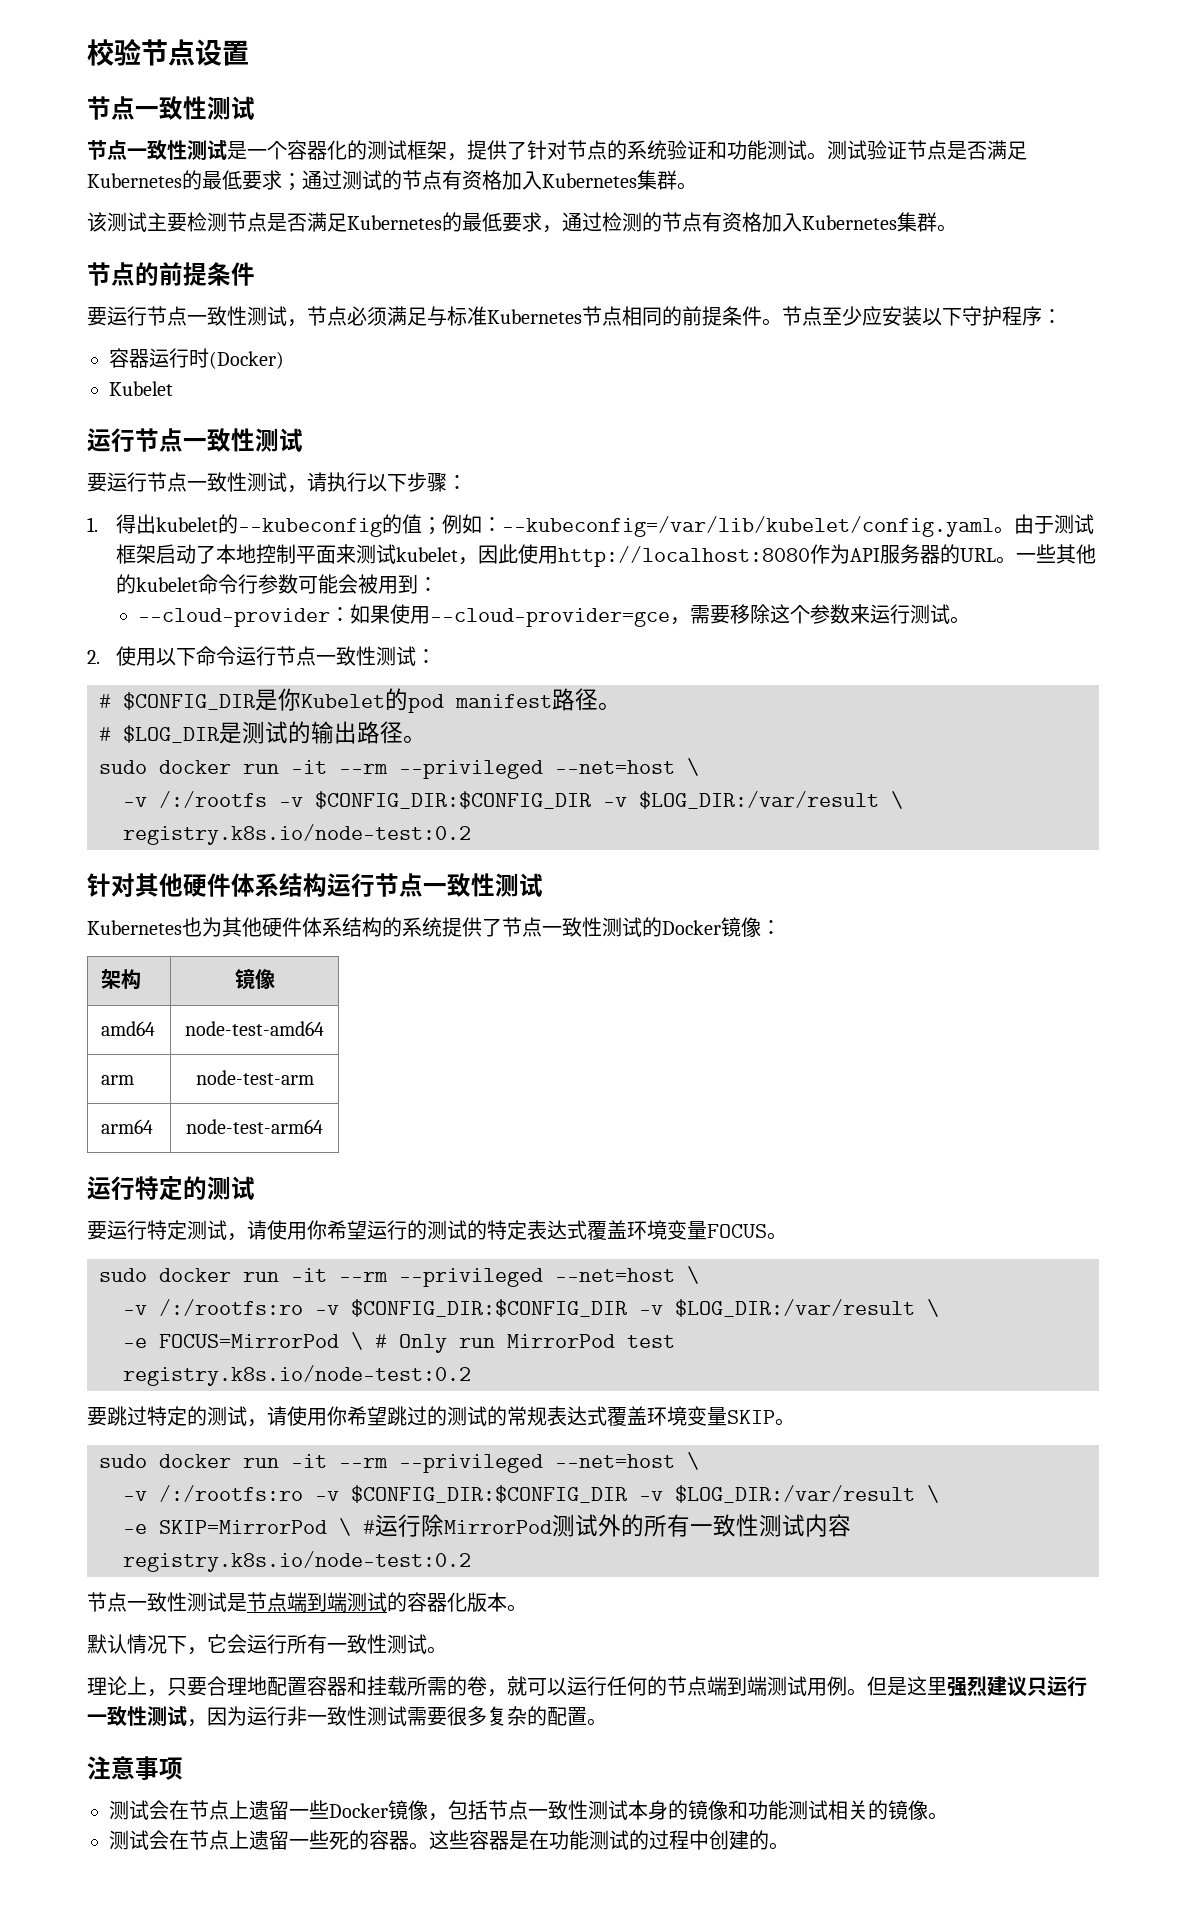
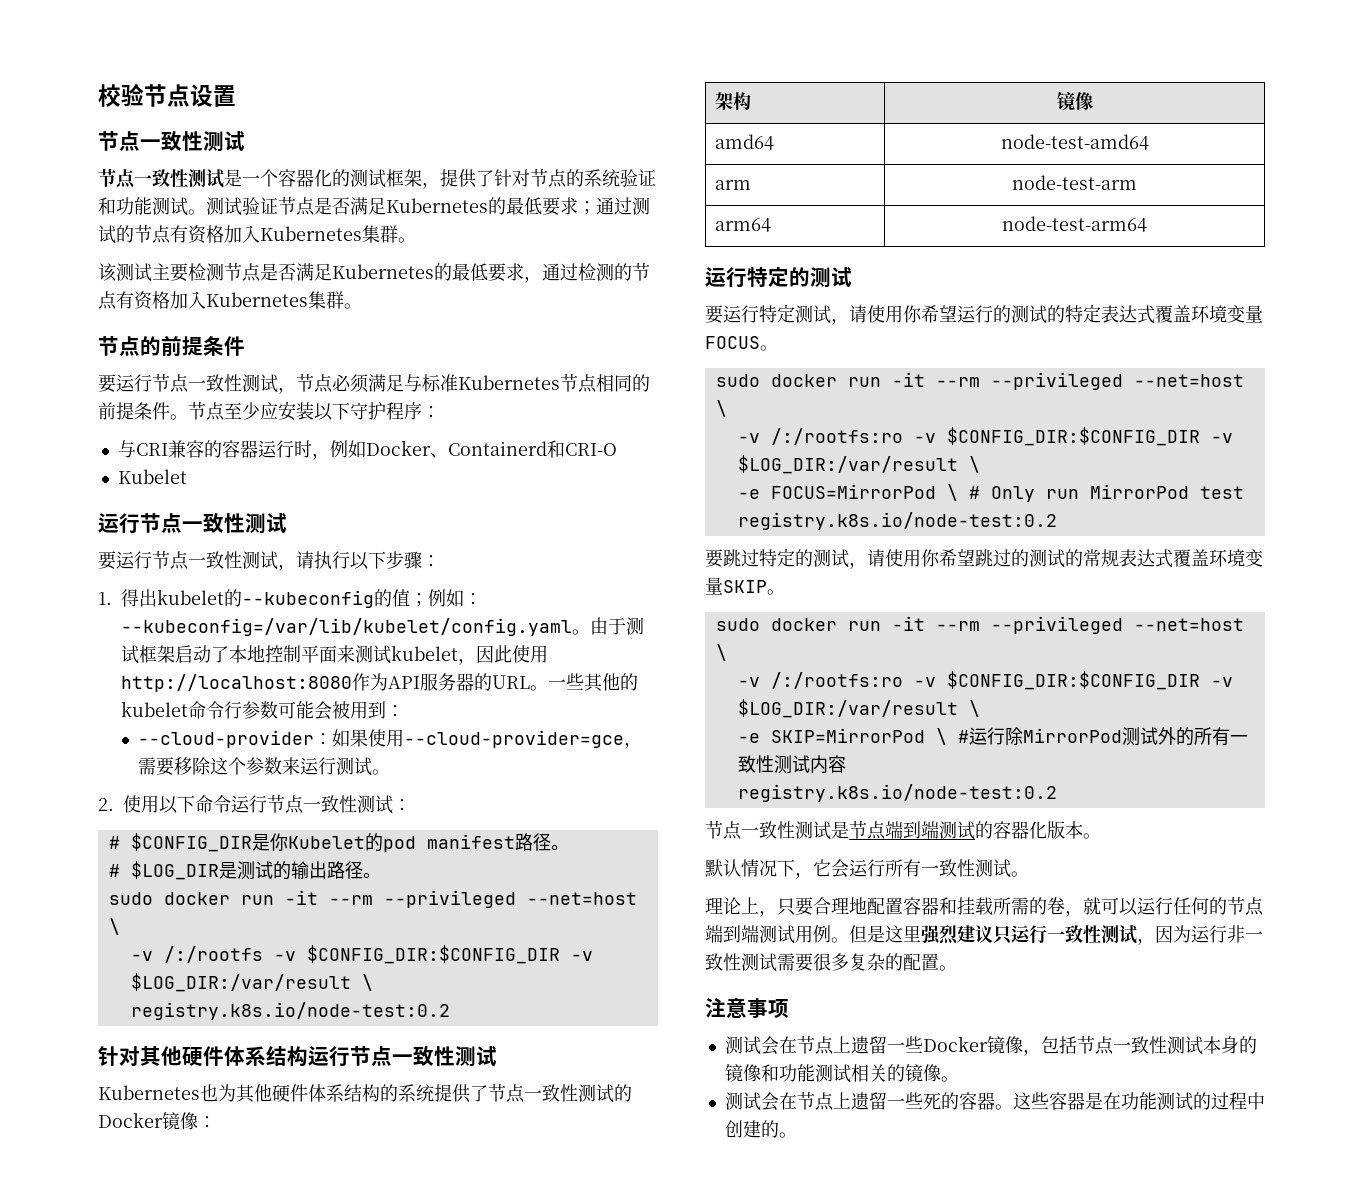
- 容器运行时(Docker)
+ 与CRI兼容的容器运行时，例如Docker、Containerd和CRI-O

